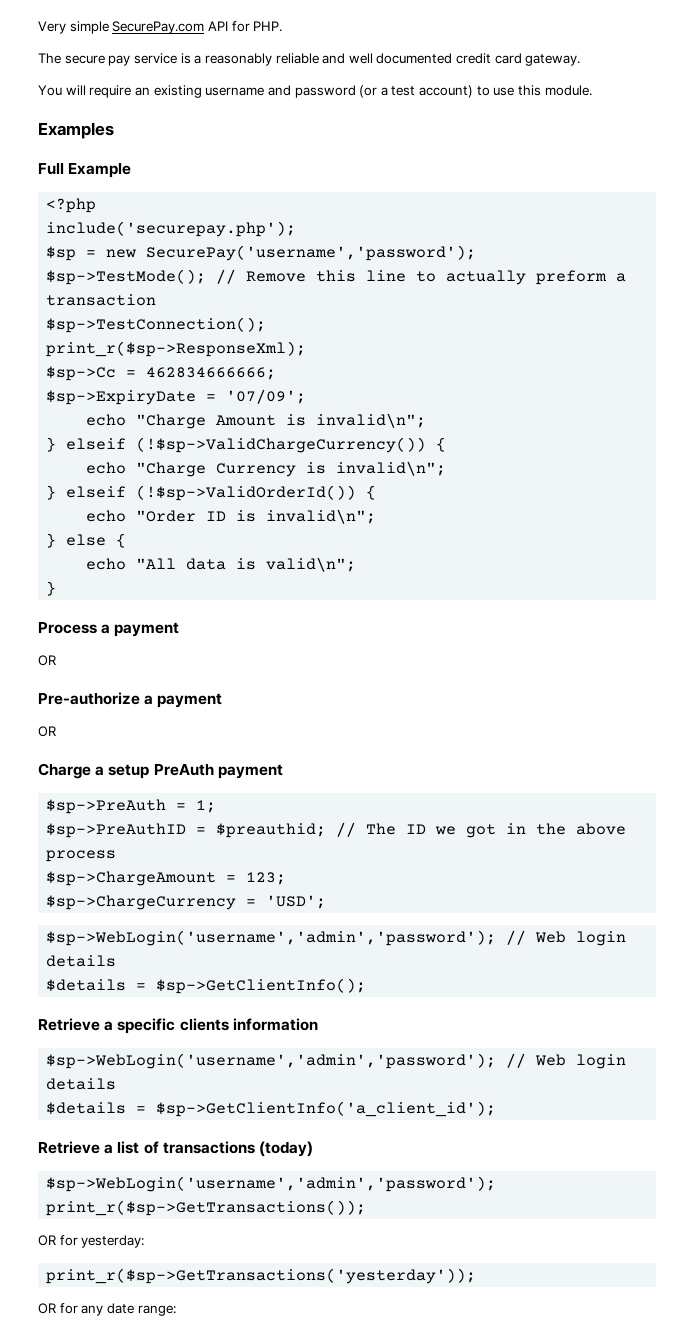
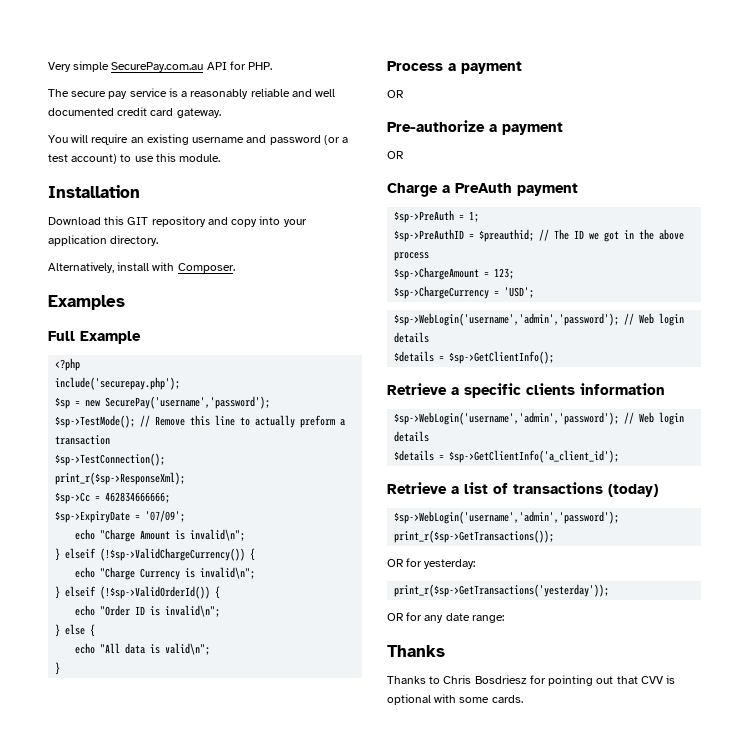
- Very simple SecurePay.com API for PHP.
+ Very simple SecurePay.com.au API for PHP.
+ Installation
+ Download this GIT repository and copy into your application directory.
+ Alternatively, install with Composer.
- Charge a setup PreAuth payment
+ Charge a PreAuth payment
  OR for any date range:
+ Thanks
+ Thanks to Chris Bosdriesz for pointing out that CVV is optional with some cards.

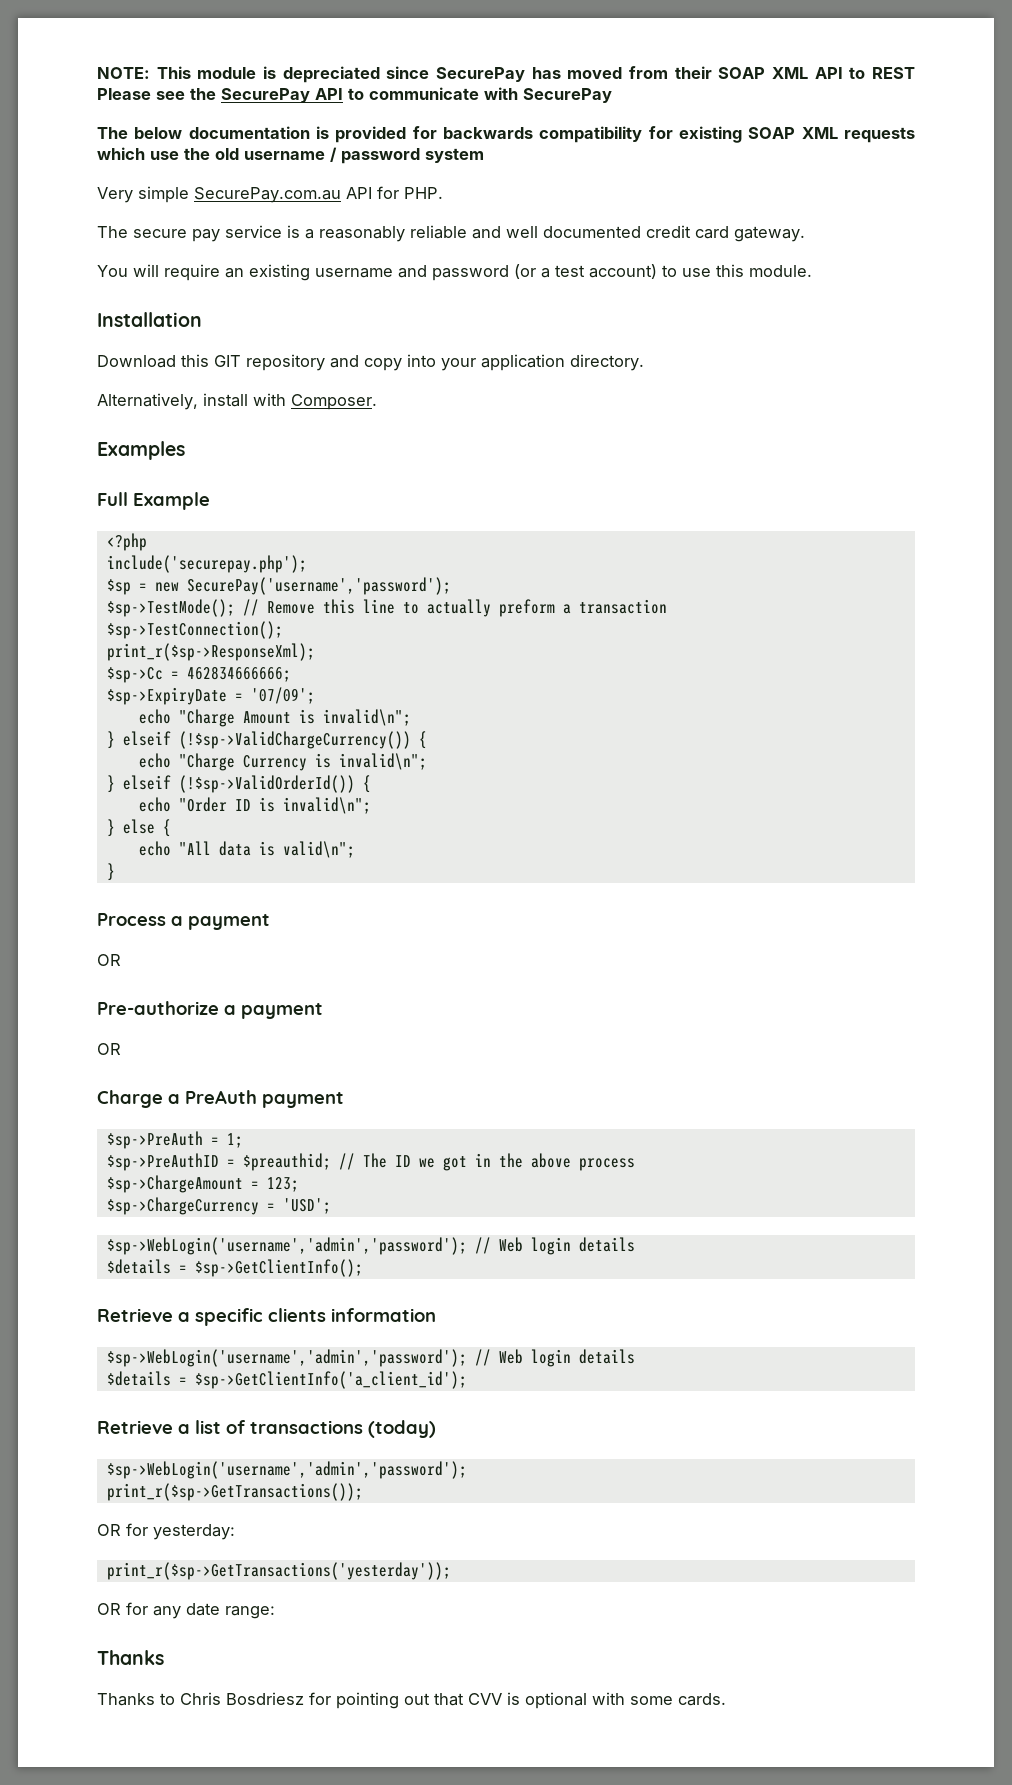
+ NOTE: This module is depreciated since SecurePay has moved from their SOAP XML API to REST Please see the SecurePay API to communicate with SecurePay
+ The below documentation is provided for backwards compatibility for existing SOAP XML requests which use the old username / password system

